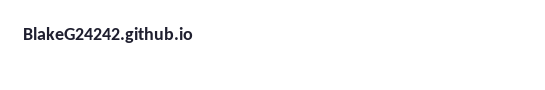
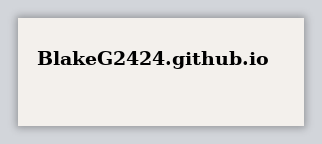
- BlakeG24242.github.io
+ BlakeG2424.github.io

